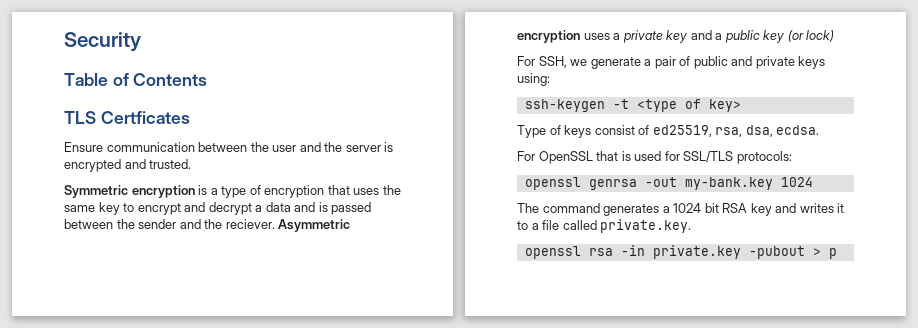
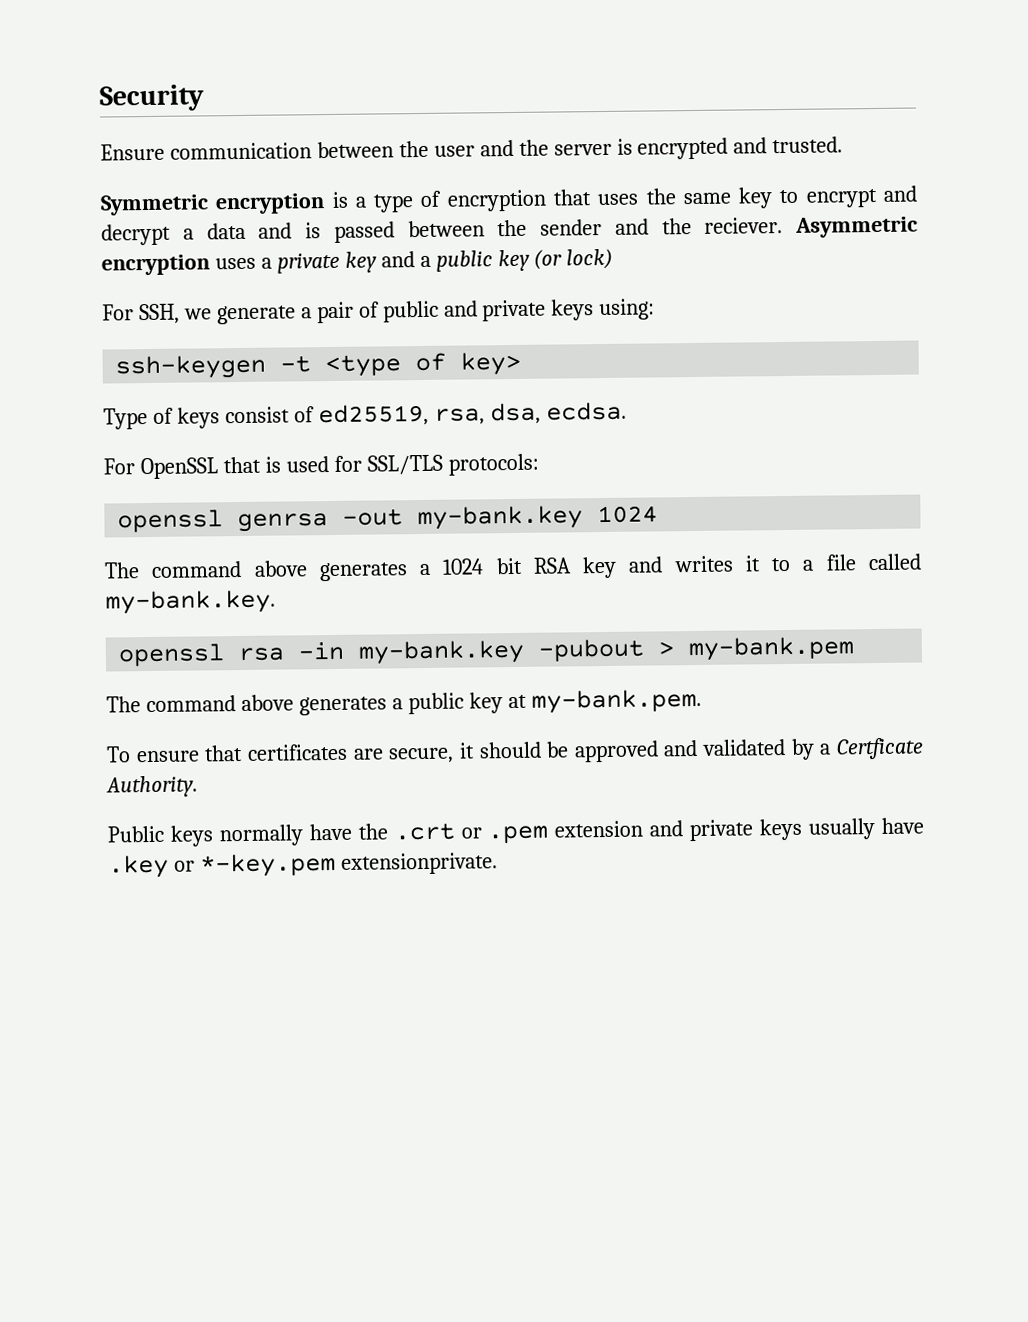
- Table of Contents
- TLS Certficates
- The command generates a 1024 bit RSA key and writes it to a file called private.key.
+ The command above generates a 1024 bit RSA key and writes it to a file called my-bank.key.
- openssl rsa -in private.key -pubout > p
+ openssl rsa -in my-bank.key -pubout > my-bank.pem
+ The command above generates a public key at my-bank.pem.
+ To ensure that certificates are secure, it should be approved and validated by a Certficate Authority.
+ Public keys normally have the .crt or .pem extension and private keys usually have .key or *-key.pem extensionprivate.

